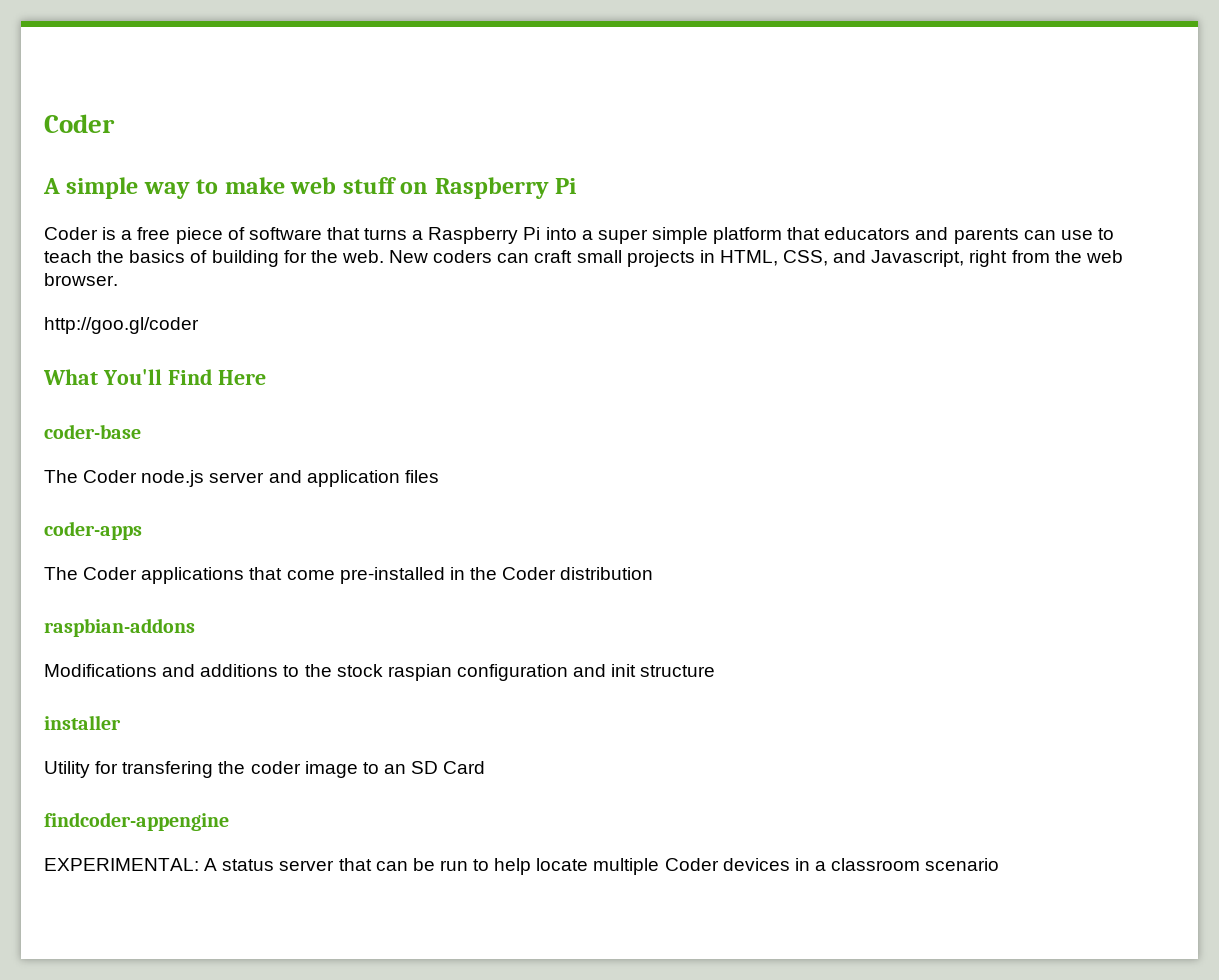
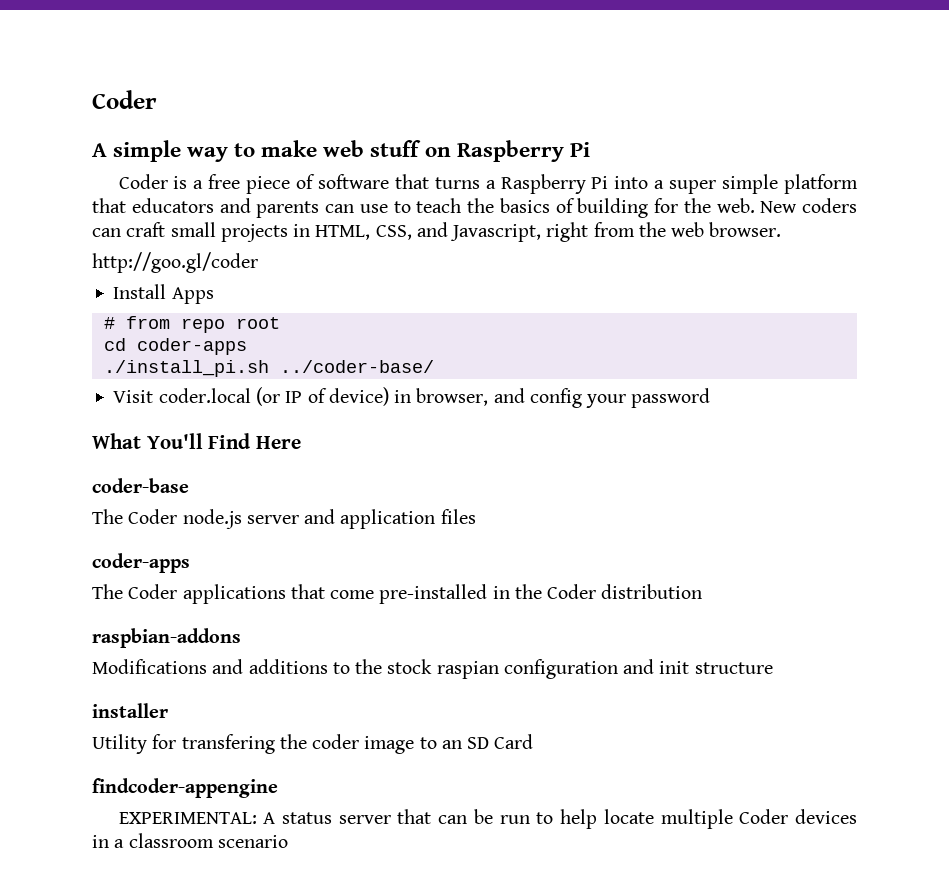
+ Install Apps
+ # from repo root
+ cd coder-apps
+ ./install_pi.sh ../coder-base/
+ Visit coder.local (or IP of device) in browser, and config your password

